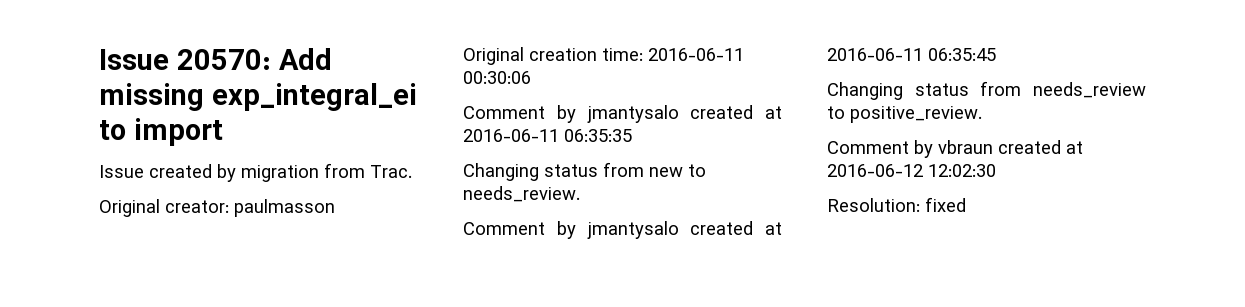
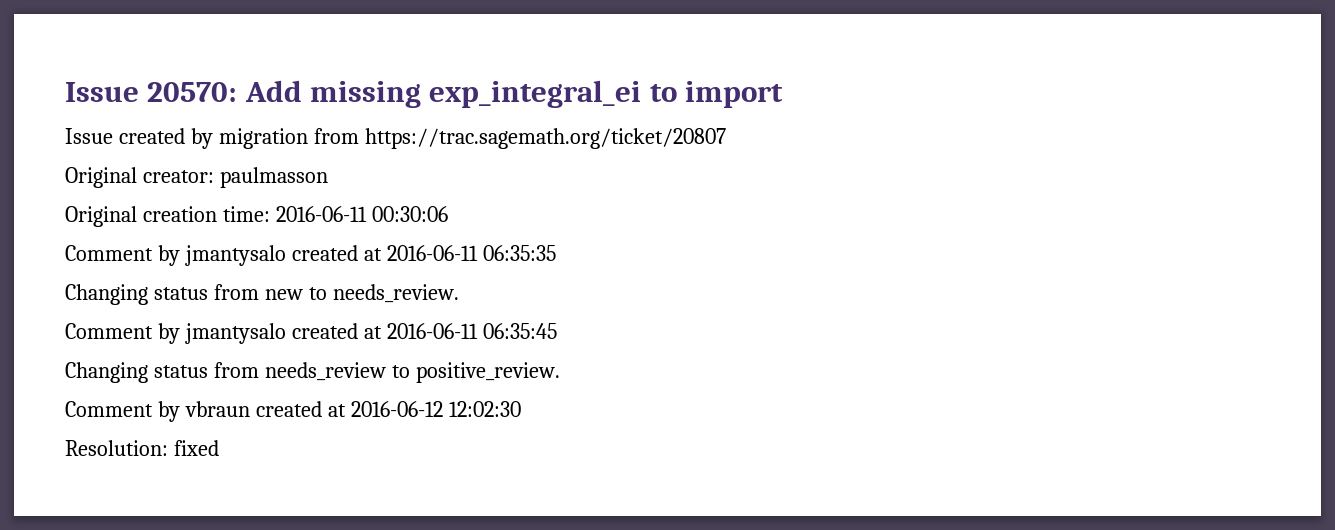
- Issue created by migration from Trac.
+ Issue created by migration from https://trac.sagemath.org/ticket/20807

